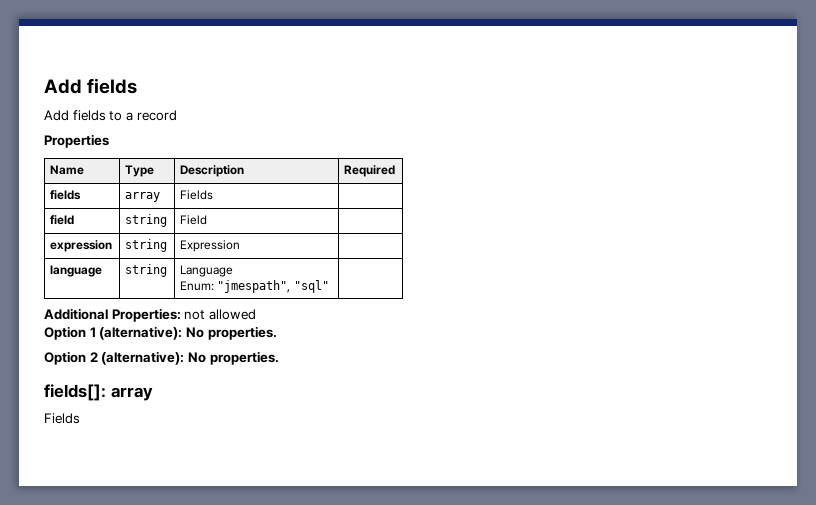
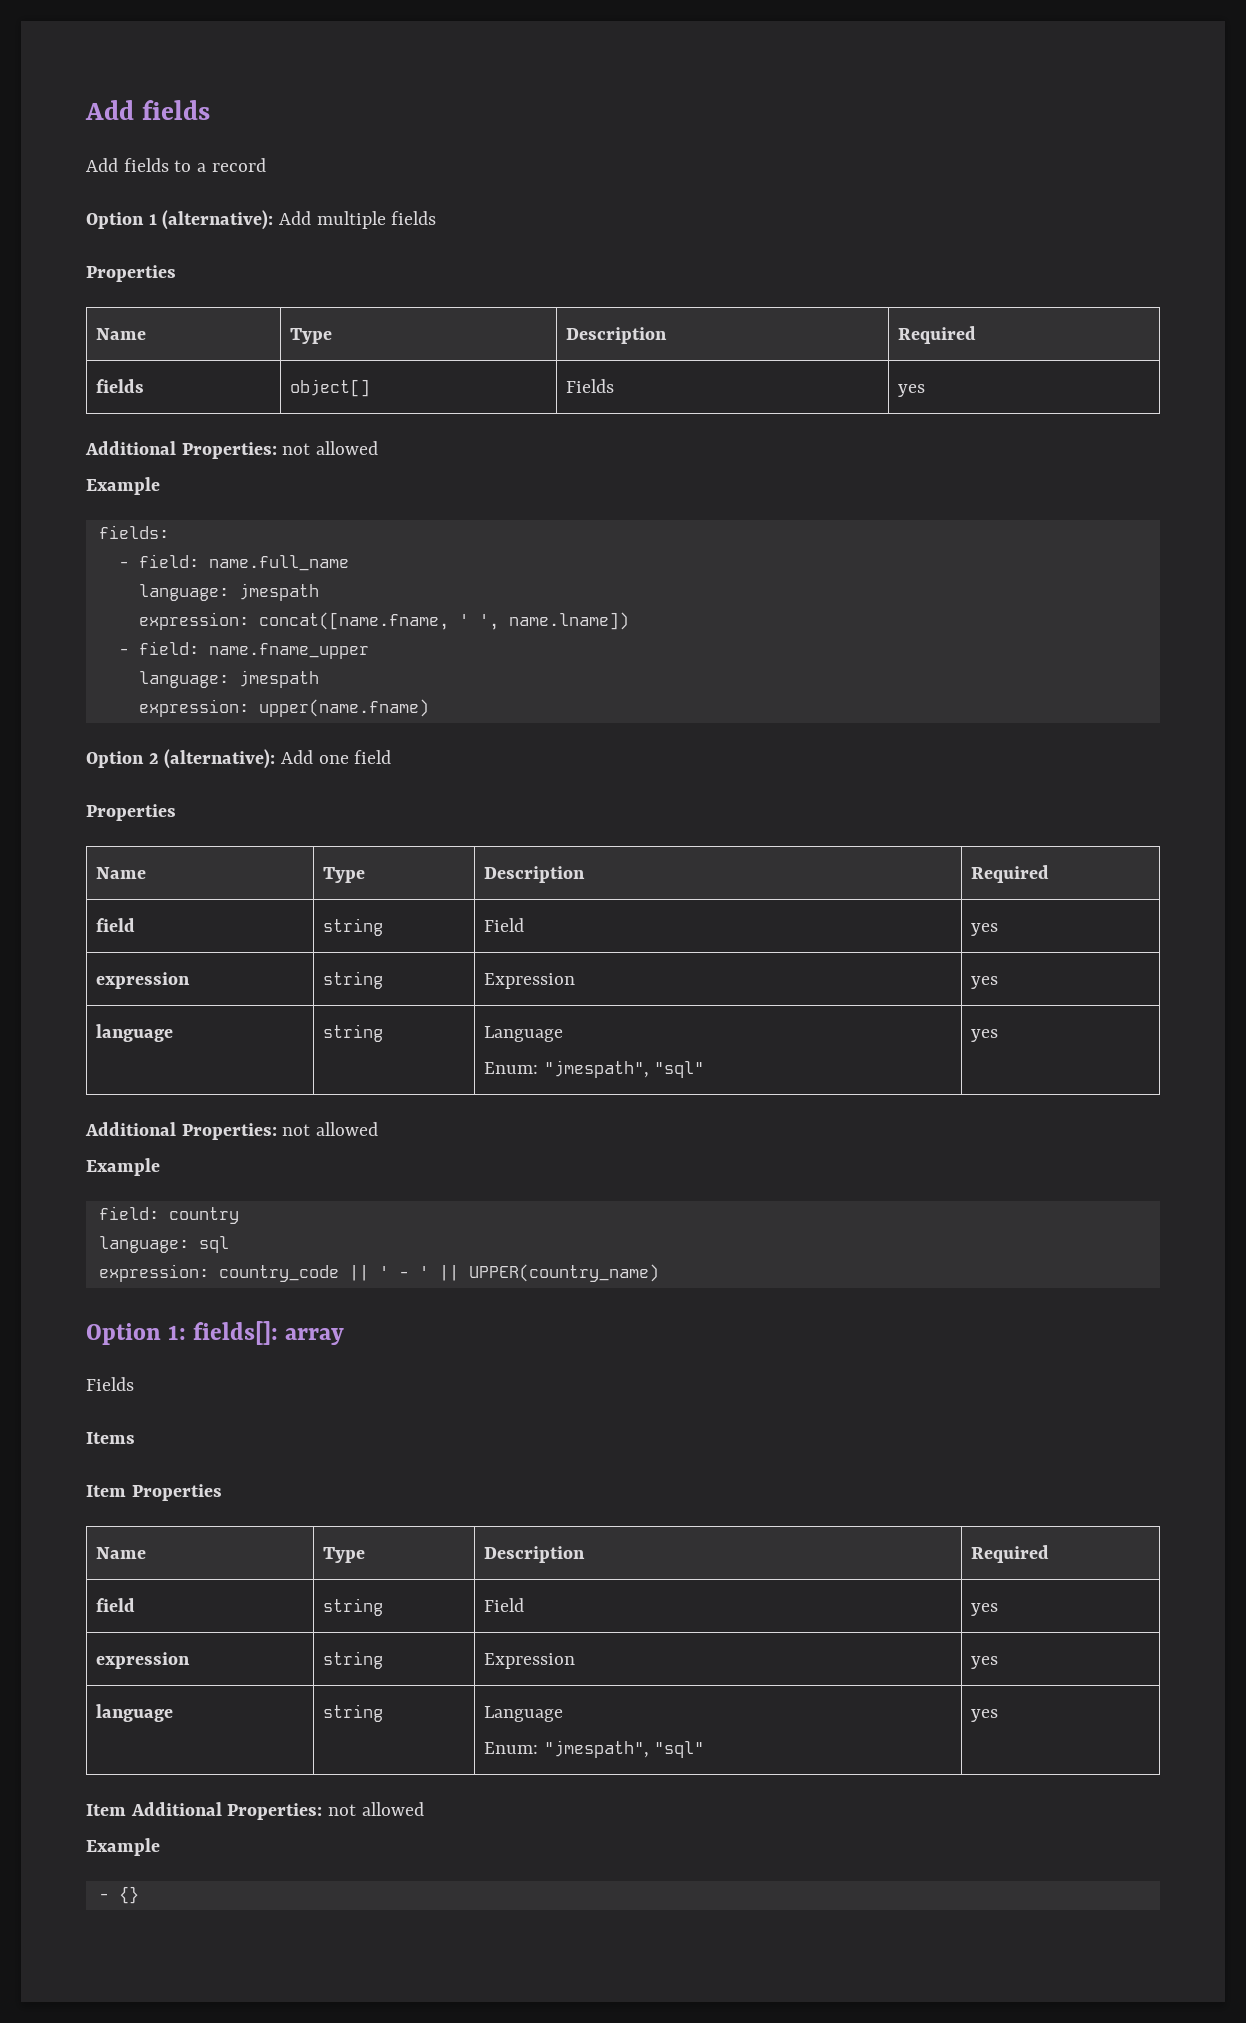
+ Option 1 (alternative): Add multiple fields
- fields | array | Fields |
- field | string | Field |
- expression | string | Expression |
+ fields | object[] | Fields | yes
+ Additional Properties: not allowed
+ Example
+ fields:
+ - field: name.full_name
+ language: jmespath
+ expression: concat([name.fname, ' ', name.lname])
+ - field: name.fname_upper
+ language: jmespath
+ expression: upper(name.fname)
+ Option 2 (alternative): Add one field
+ Properties
+ Name | Type | Description | Required
+ field | string | Field | yes
+ expression | string | Expression | yes
  language | string | Language
- Enum: "jmespath", "sql" |
+ Enum: "jmespath", "sql" | yes
  Additional Properties: not allowed
- Option 1 (alternative): No properties.
- Option 2 (alternative): No properties.
- fields[]: array
+ Example
+ field: country
+ language: sql
+ expression: country_code || ' - ' || UPPER(country_name)
+ Option 1: fields[]: array
  Fields
+ Items
+ Item Properties
+ Name | Type | Description | Required
+ field | string | Field | yes
+ expression | string | Expression | yes
+ language | string | Language
+ Enum: "jmespath", "sql" | yes
+ Item Additional Properties: not allowed
+ Example
+ - {}

